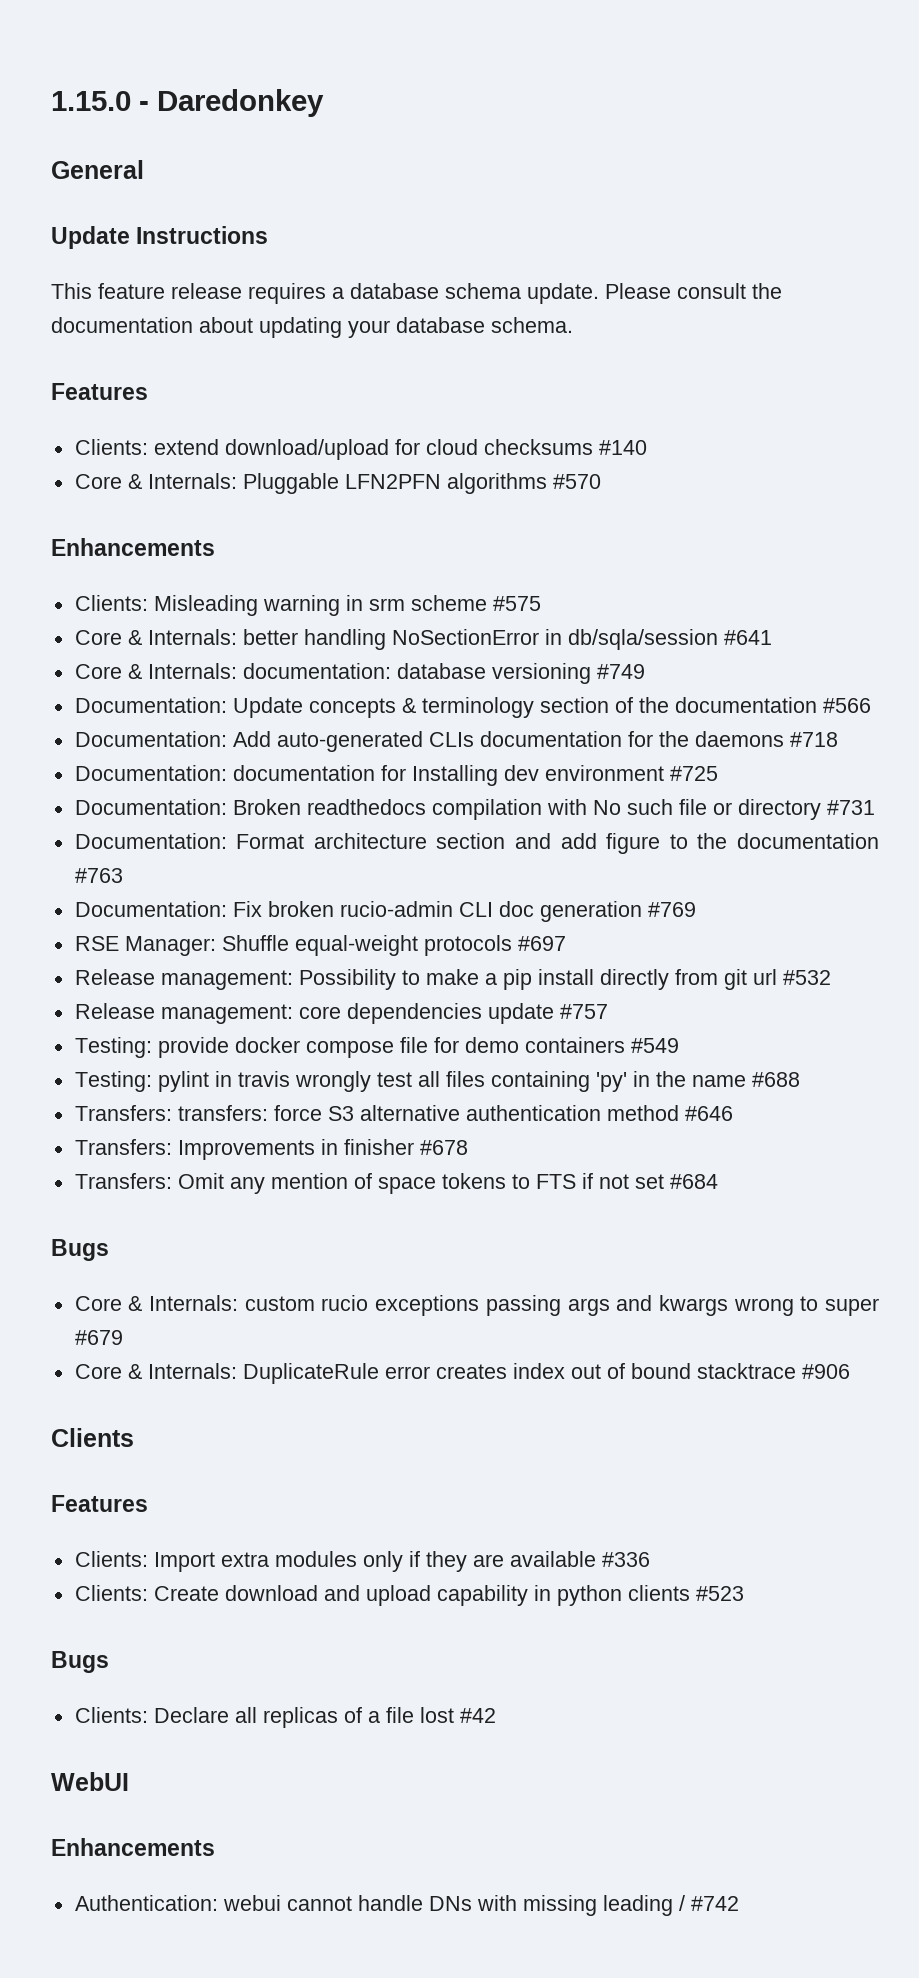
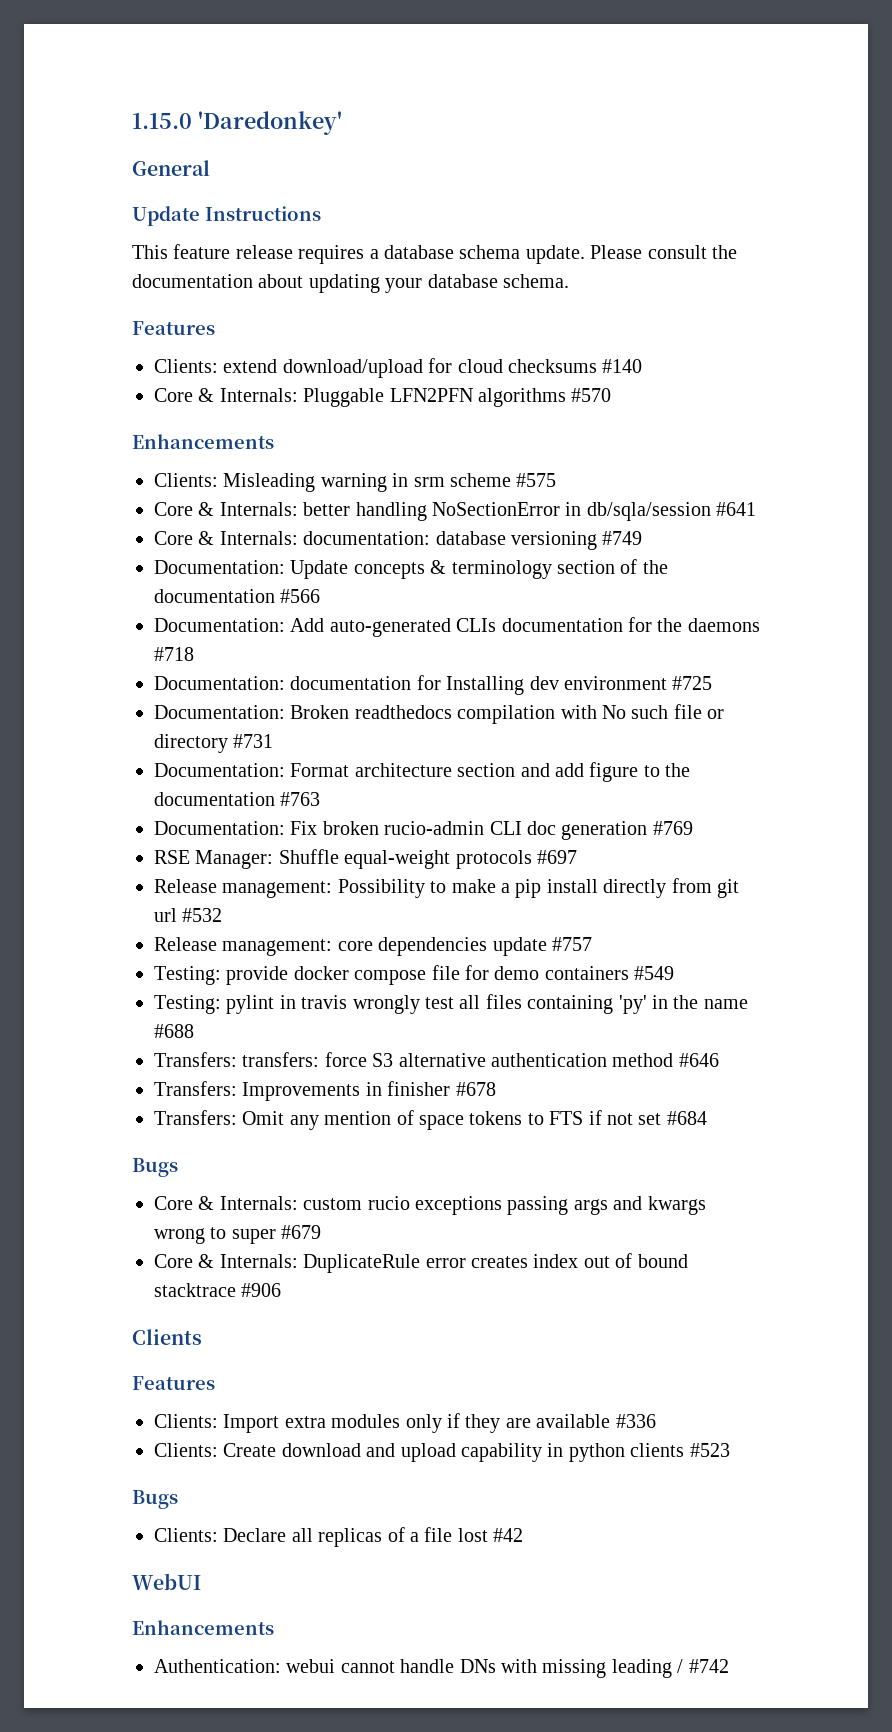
- 1.15.0 - Daredonkey
+ 1.15.0 'Daredonkey'

